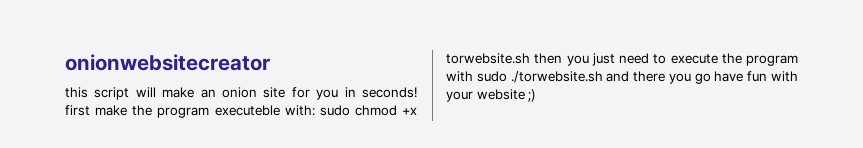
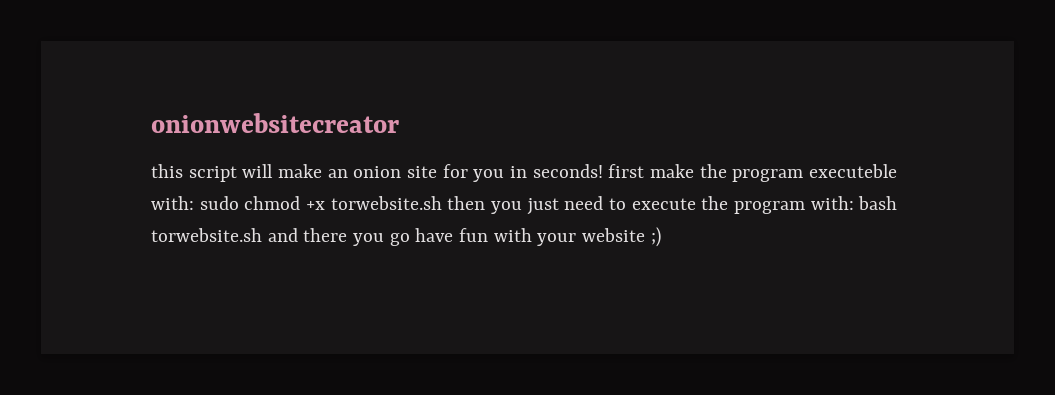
- this script will make an onion site for you in seconds! first make the program executeble with: sudo chmod +x torwebsite.sh then you just need to execute the program with sudo ./torwebsite.sh and there you go have fun with your website ;)
+ this script will make an onion site for you in seconds! first make the program executeble with: sudo chmod +x torwebsite.sh then you just need to execute the program with: bash torwebsite.sh and there you go have fun with your website ;)

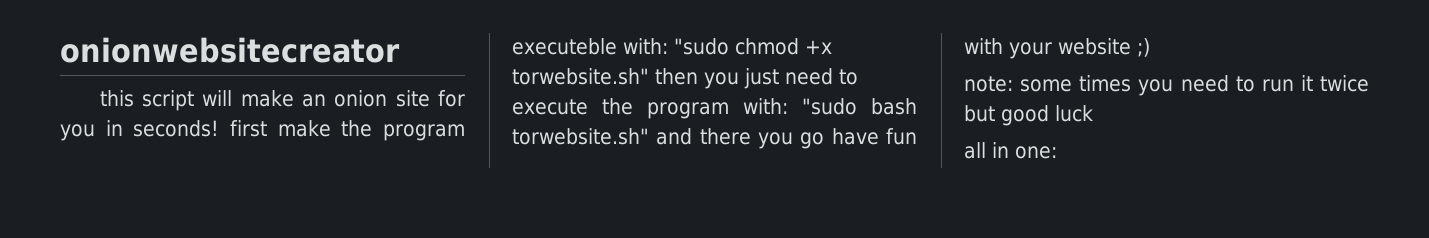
- this script will make an onion site for you in seconds! first make the program executeble with: sudo chmod +x torwebsite.sh then you just need to execute the program with: bash torwebsite.sh and there you go have fun with your website ;)
+ this script will make an onion site for you in seconds! first make the program executeble with: "sudo chmod +x torwebsite.sh" then you just need to execute the program with: "sudo bash torwebsite.sh" and there you go have fun with your website ;)
+ note: some times you need to run it twice but good luck
+ all in one:

